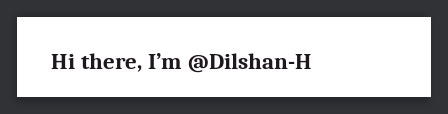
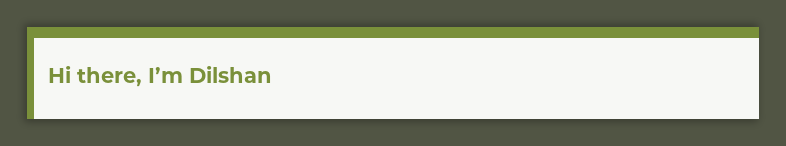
- Hi there, I’m @Dilshan-H
+ Hi there, I’m Dilshan

